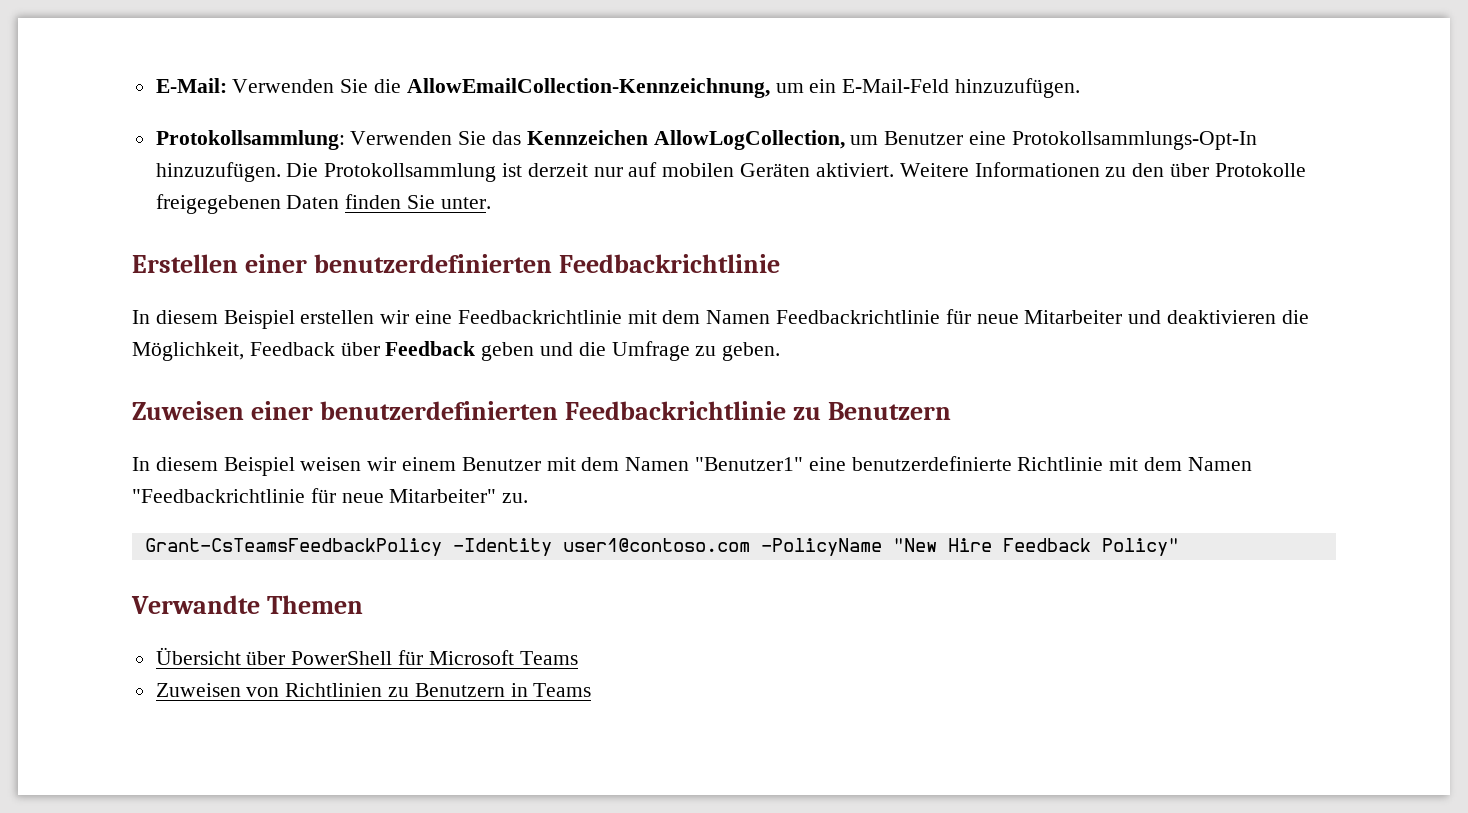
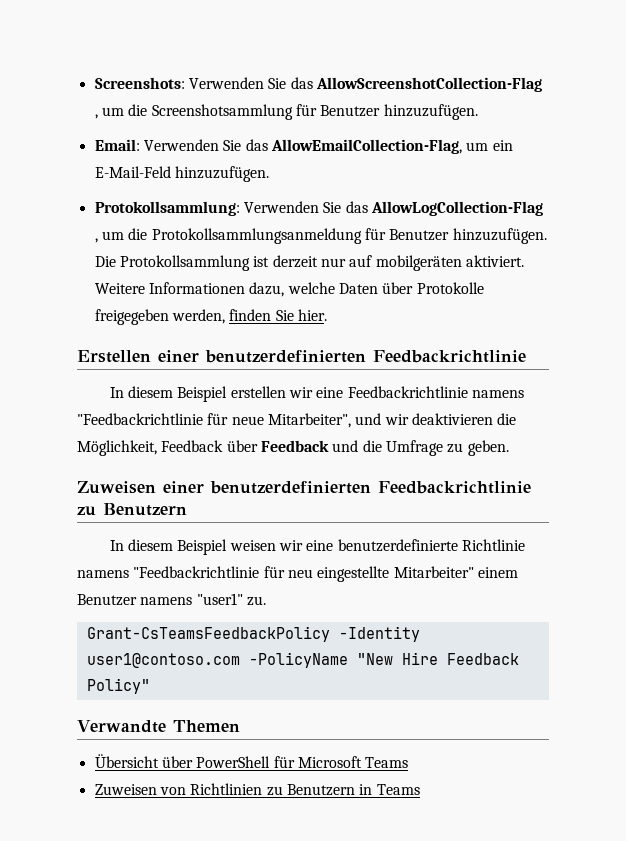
- E-Mail: Verwenden Sie die AllowEmailCollection-Kennzeichnung, um ein E-Mail-Feld hinzuzufügen.
+ Screenshots: Verwenden Sie das AllowScreenshotCollection-Flag , um die Screenshotsammlung für Benutzer hinzuzufügen.
+ Email: Verwenden Sie das AllowEmailCollection-Flag, um ein E-Mail-Feld hinzuzufügen.
- Protokollsammlung: Verwenden Sie das Kennzeichen AllowLogCollection, um Benutzer eine Protokollsammlungs-Opt-In hinzuzufügen.
+ Protokollsammlung: Verwenden Sie das AllowLogCollection-Flag , um die Protokollsammlungsanmeldung für Benutzer hinzuzufügen.
- Die Protokollsammlung ist derzeit nur auf mobilen Geräten aktiviert.
+ Die Protokollsammlung ist derzeit nur auf mobilgeräten aktiviert.
- Weitere Informationen zu den über Protokolle freigegebenen Daten finden Sie unter.
+ Weitere Informationen dazu, welche Daten über Protokolle freigegeben werden, finden Sie hier.
- In diesem Beispiel erstellen wir eine Feedbackrichtlinie mit dem Namen Feedbackrichtlinie für neue Mitarbeiter und deaktivieren die Möglichkeit, Feedback über Feedback geben und die Umfrage zu geben.
+ In diesem Beispiel erstellen wir eine Feedbackrichtlinie namens "Feedbackrichtlinie für neue Mitarbeiter", und wir deaktivieren die Möglichkeit, Feedback über Feedback und die Umfrage zu geben.
- In diesem Beispiel weisen wir einem Benutzer mit dem Namen "Benutzer1" eine benutzerdefinierte Richtlinie mit dem Namen "Feedbackrichtlinie für neue Mitarbeiter" zu.
+ In diesem Beispiel weisen wir eine benutzerdefinierte Richtlinie namens "Feedbackrichtlinie für neu eingestellte Mitarbeiter" einem Benutzer namens "user1" zu.

